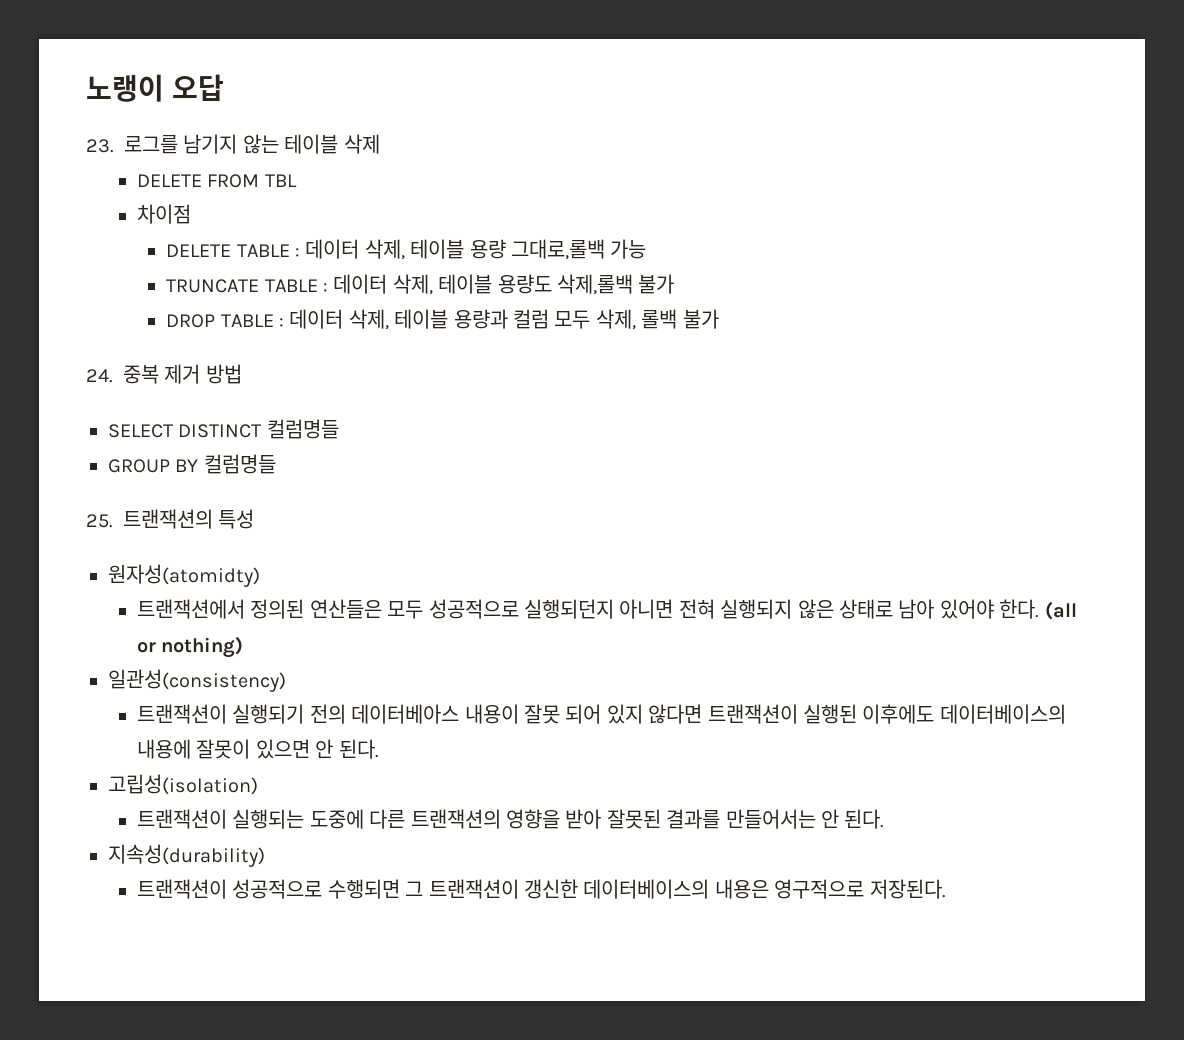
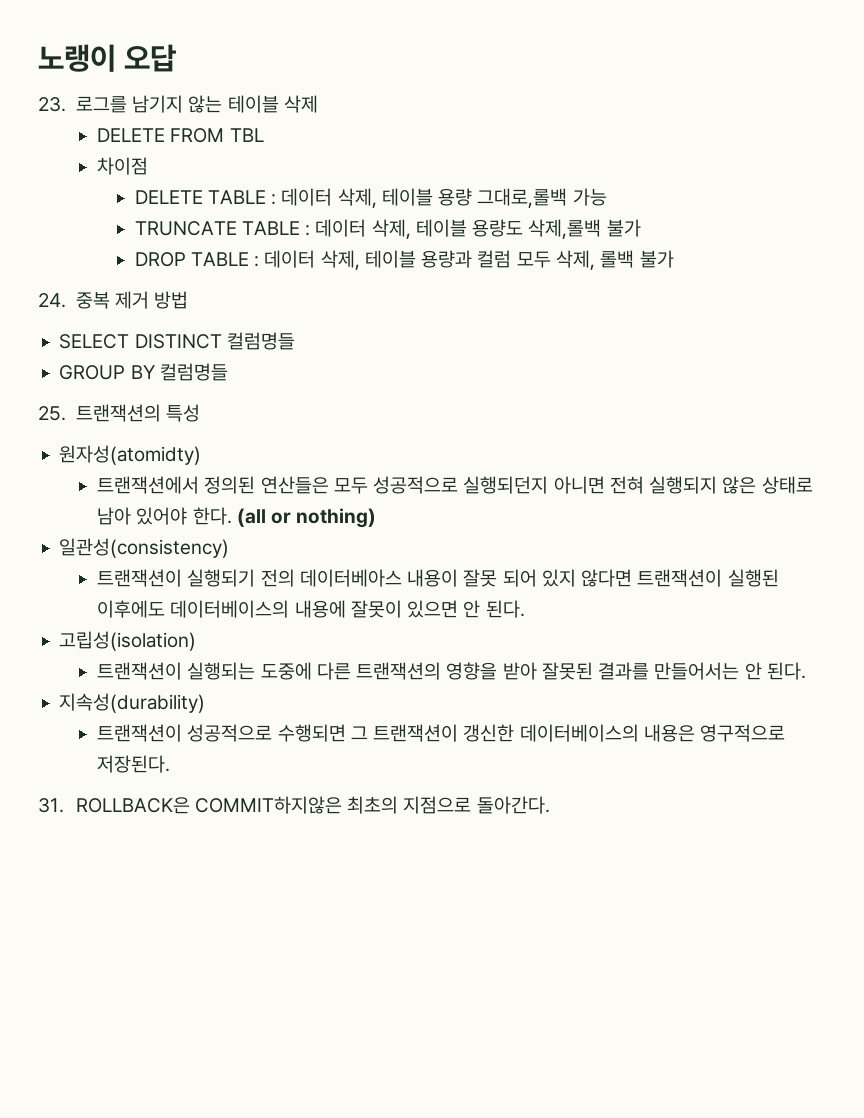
+ 31. ROLLBACK은 COMMIT하지않은 최초의 지점으로 돌아간다.

